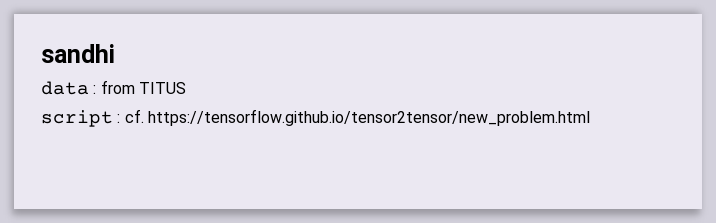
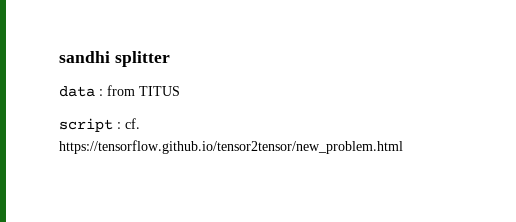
- sandhi
+ sandhi splitter

